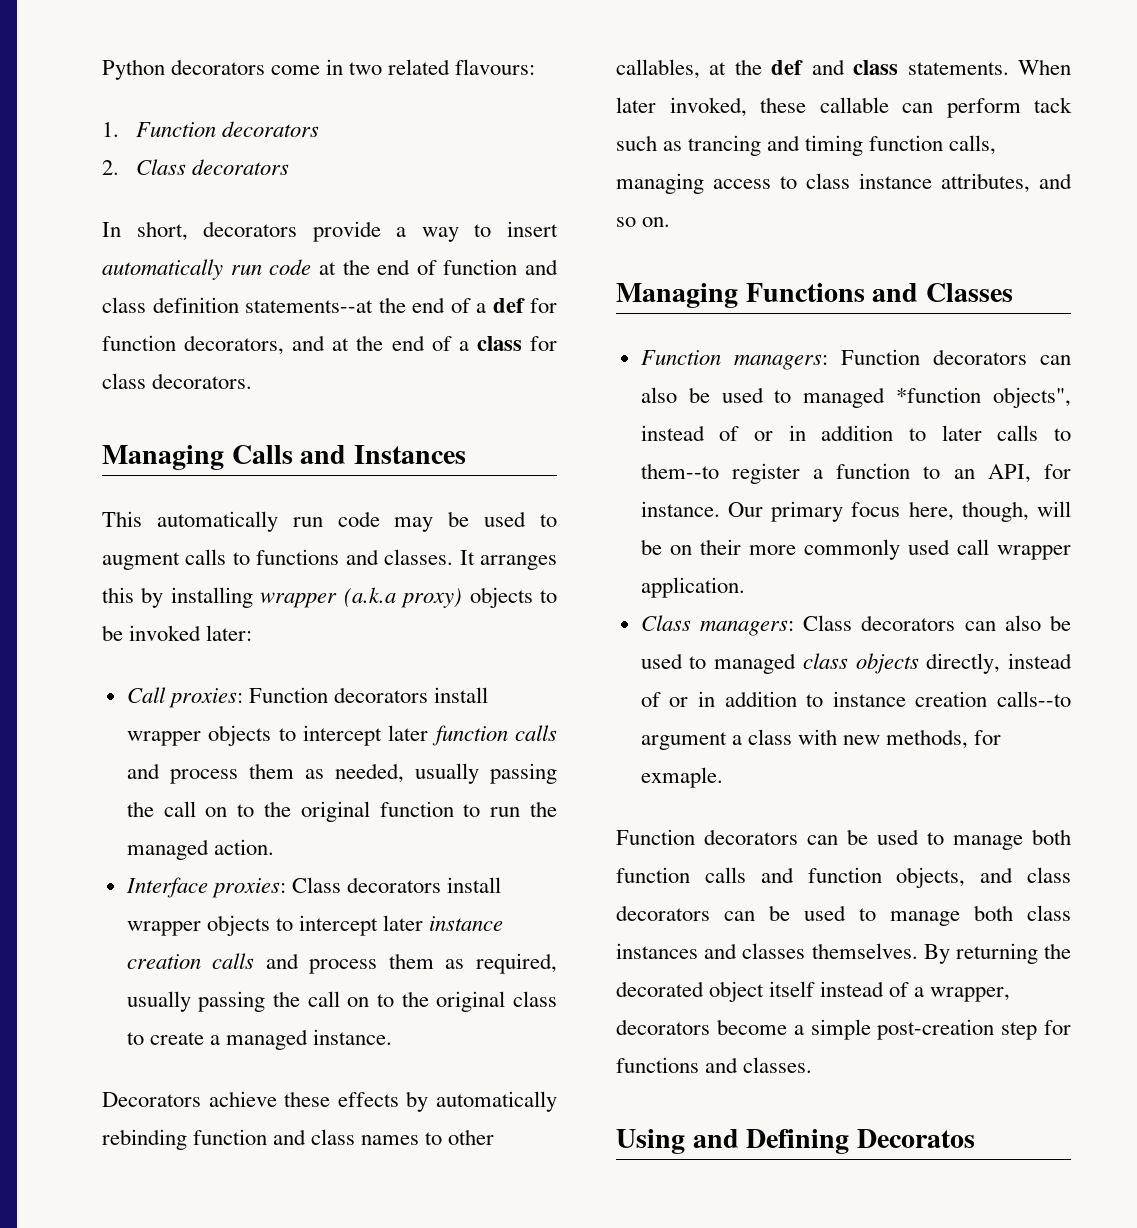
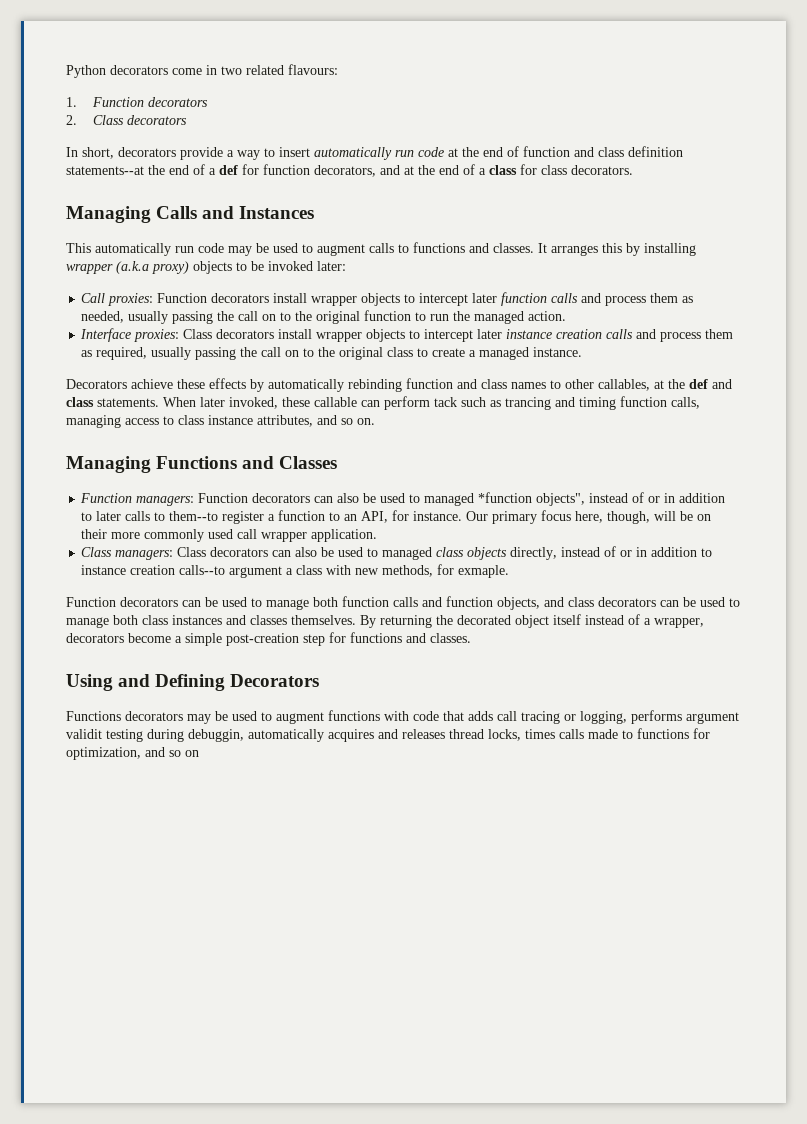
- Using and Defining Decoratos
+ Using and Defining Decorators
+ Functions decorators may be used to augment functions with code that adds call tracing or logging, performs argument validit testing during debuggin, automatically acquires and releases thread locks, times calls made to functions for optimization, and so on

